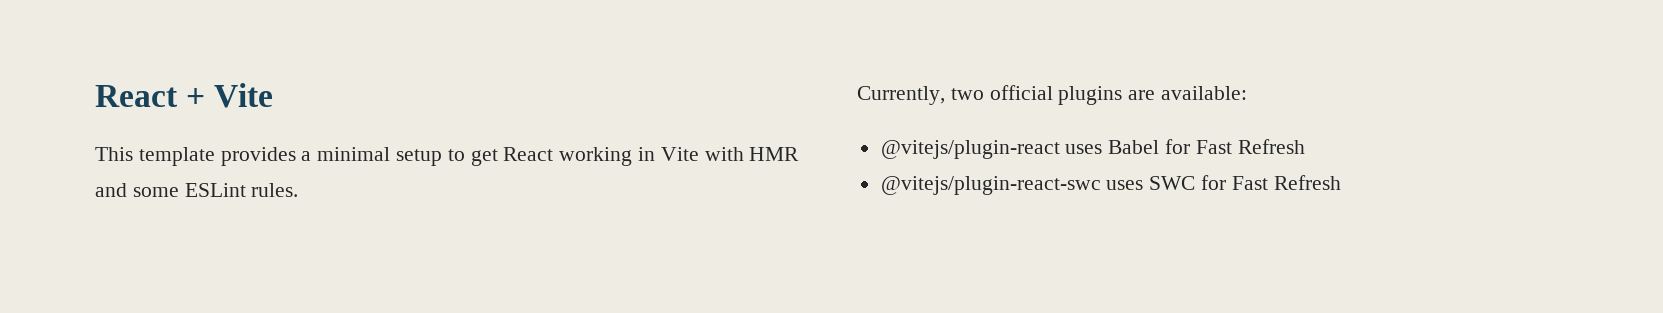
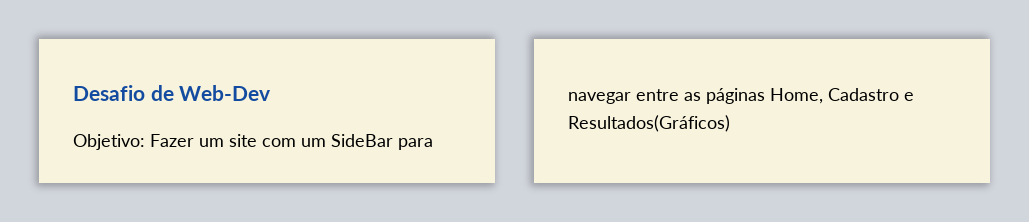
- React + Vite
- This template provides a minimal setup to get React working in Vite with HMR and some ESLint rules.
- Currently, two official plugins are available:
- @vitejs/plugin-react uses Babel for Fast Refresh
- @vitejs/plugin-react-swc uses SWC for Fast Refresh
+ Desafio de Web-Dev
+ Objetivo: Fazer um site com um SideBar para navegar entre as páginas Home, Cadastro e Resultados(Gráficos)

